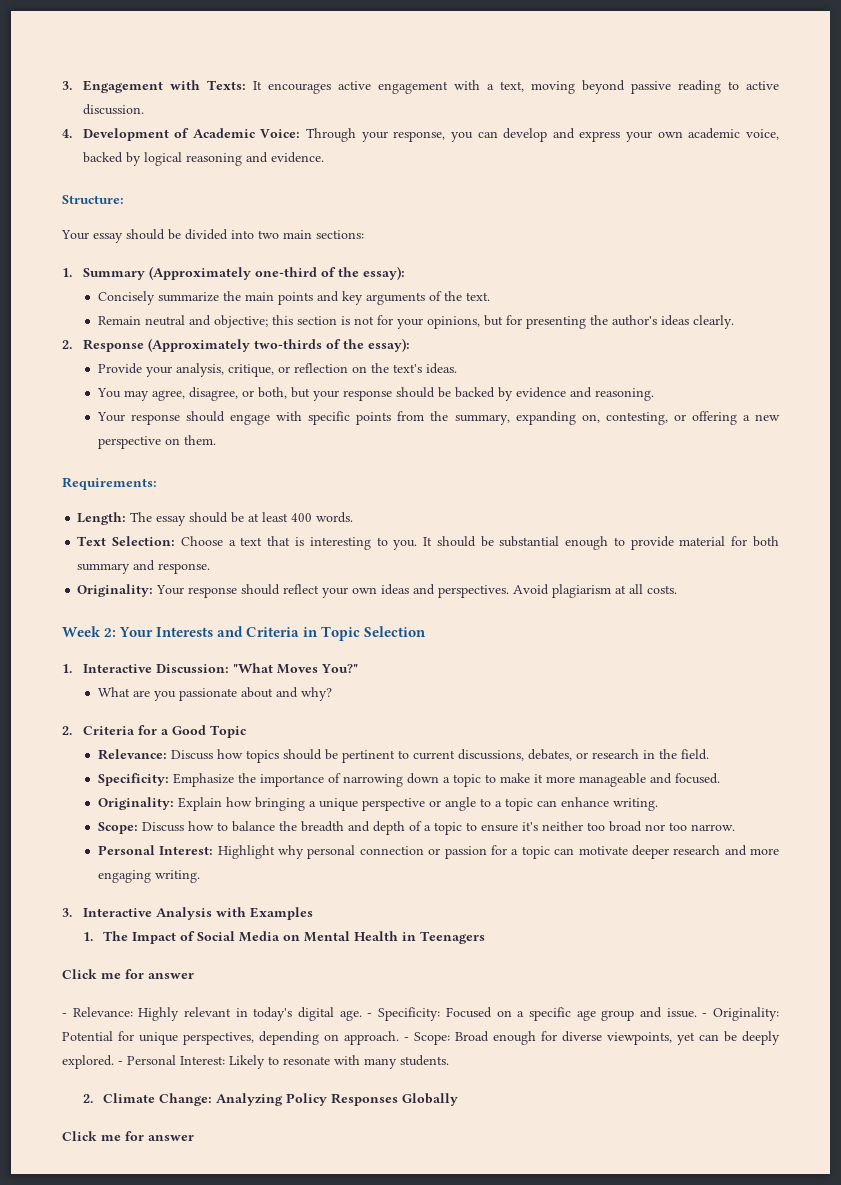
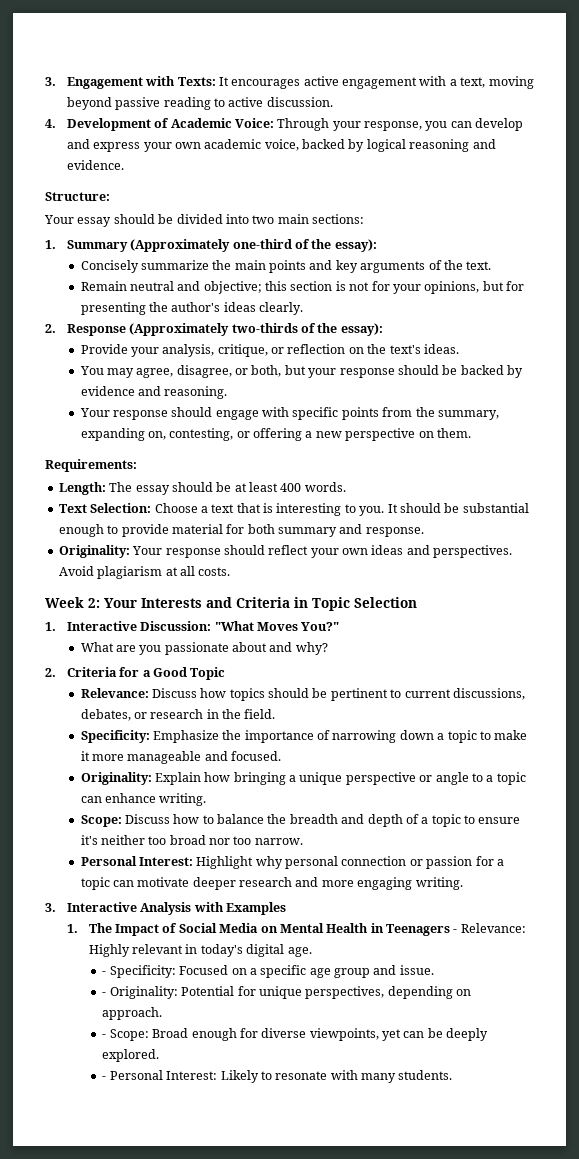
- 1. The Impact of Social Media on Mental Health in Teenagers
- Click me for answer
- - Relevance: Highly relevant in today's digital age. - Specificity: Focused on a specific age group and issue. - Originality: Potential for unique perspectives, depending on approach. - Scope: Broad enough for diverse viewpoints, yet can be deeply explored. - Personal Interest: Likely to resonate with many students.
+ 1. The Impact of Social Media on Mental Health in Teenagers - Relevance: Highly relevant in today's digital age.
+ - Specificity: Focused on a specific age group and issue.
+ - Originality: Potential for unique perspectives, depending on approach.
+ - Scope: Broad enough for diverse viewpoints, yet can be deeply explored.
+ - Personal Interest: Likely to resonate with many students.
- 2. Climate Change: Analyzing Policy Responses Globally
- Click me for answer

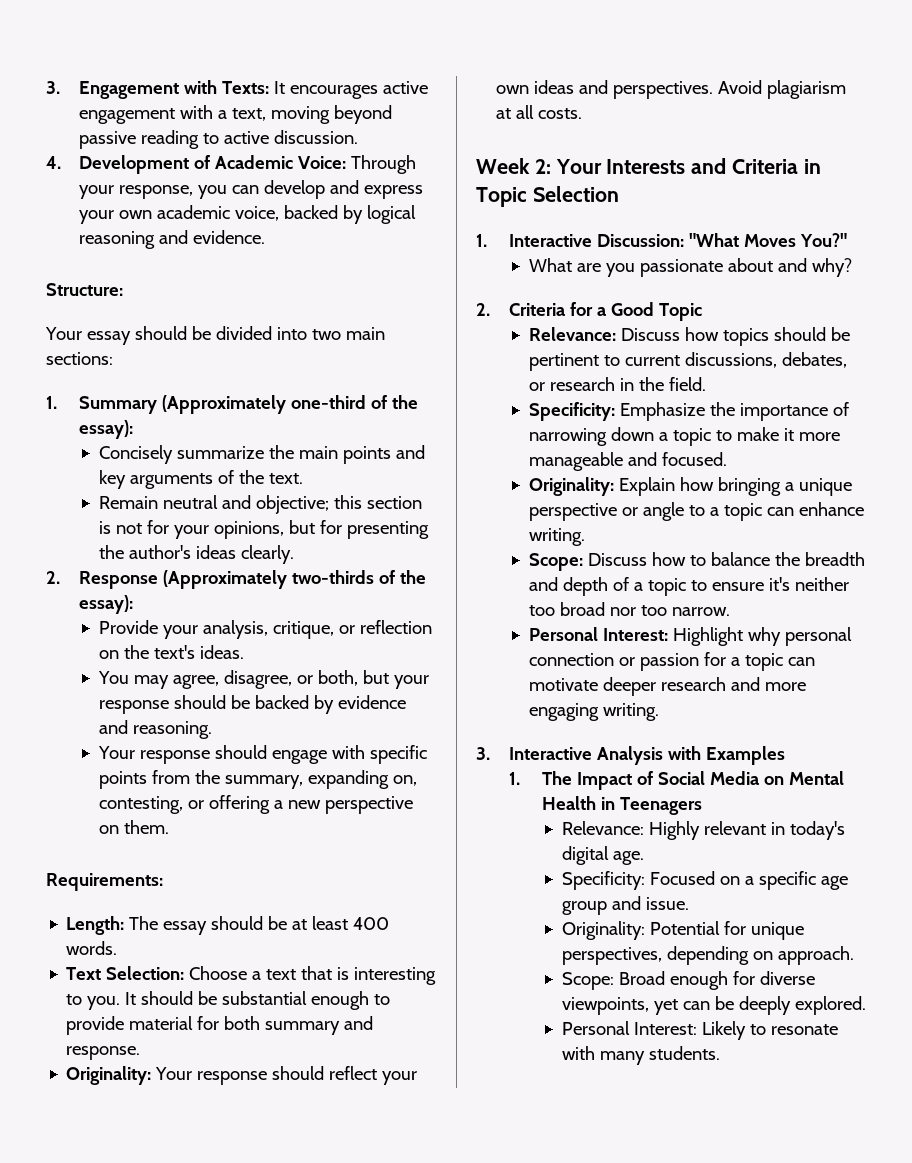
- 1. The Impact of Social Media on Mental Health in Teenagers - Relevance: Highly relevant in today's digital age.
+ 1. The Impact of Social Media on Mental Health in Teenagers
+ Relevance: Highly relevant in today's digital age.
- - Specificity: Focused on a specific age group and issue.
+ Specificity: Focused on a specific age group and issue.
- - Originality: Potential for unique perspectives, depending on approach.
+ Originality: Potential for unique perspectives, depending on approach.
- - Scope: Broad enough for diverse viewpoints, yet can be deeply explored.
+ Scope: Broad enough for diverse viewpoints, yet can be deeply explored.
- - Personal Interest: Likely to resonate with many students.
+ Personal Interest: Likely to resonate with many students.

